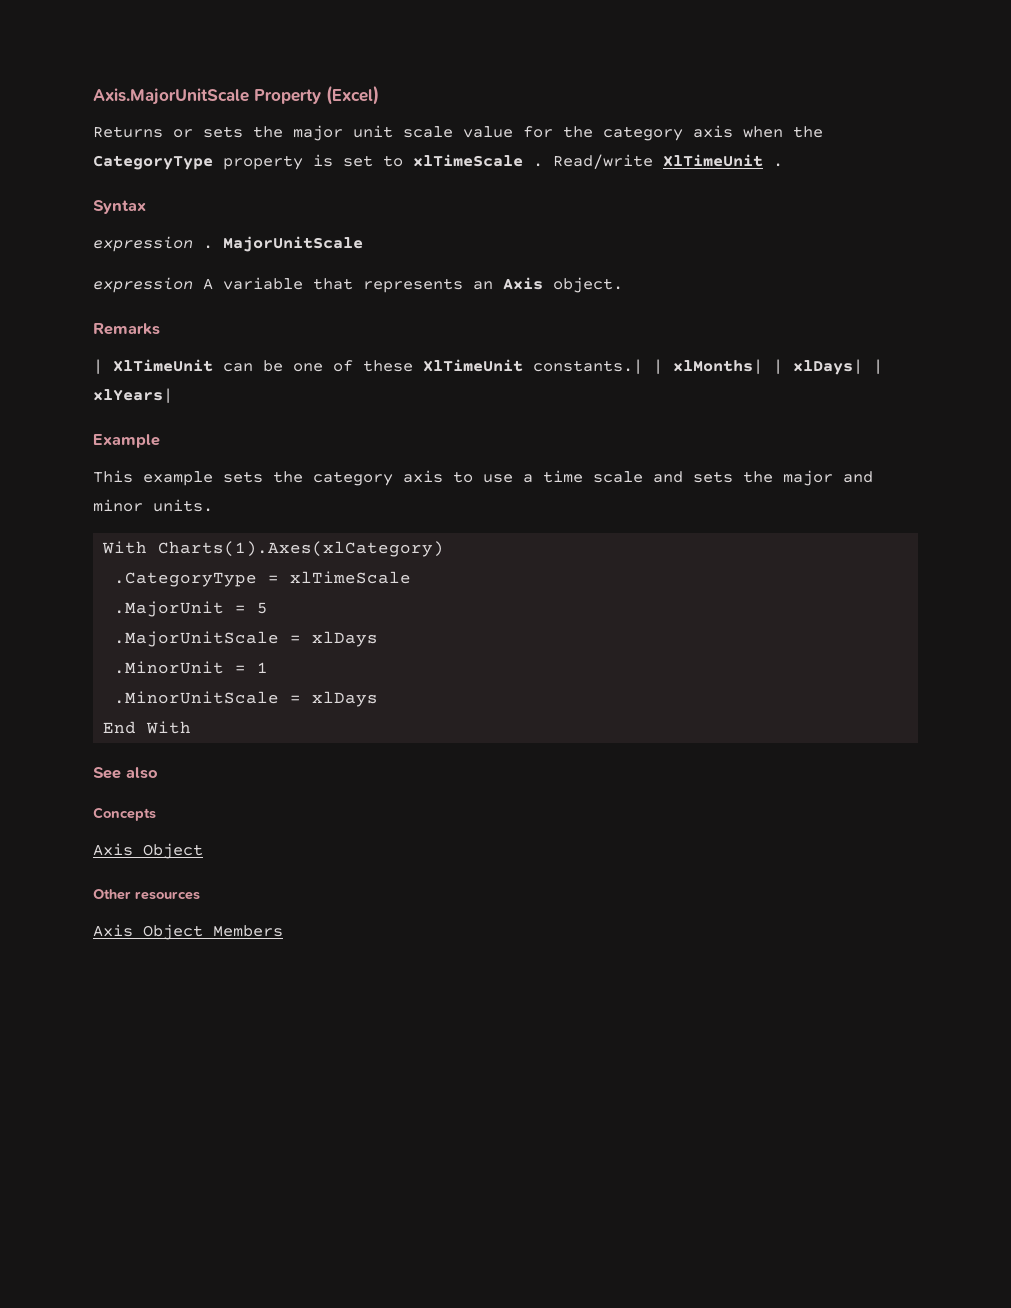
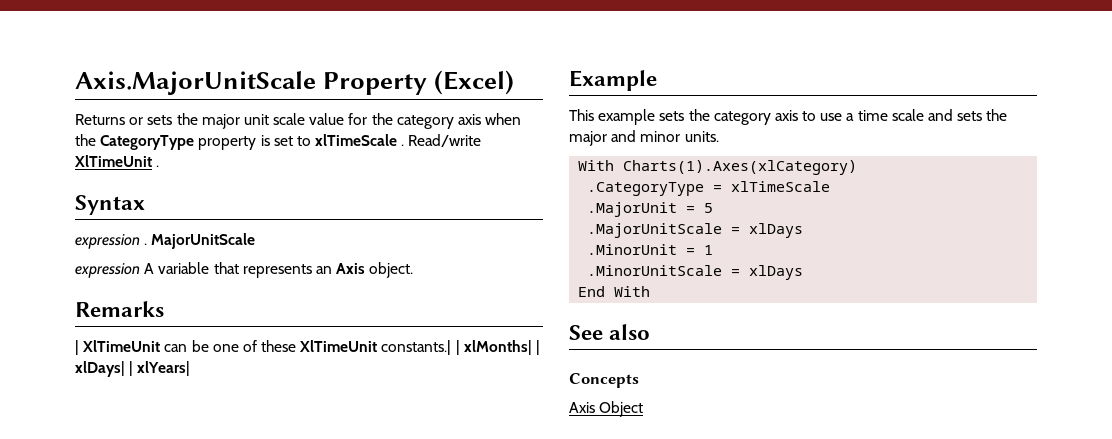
- Other resources
- Axis Object Members

